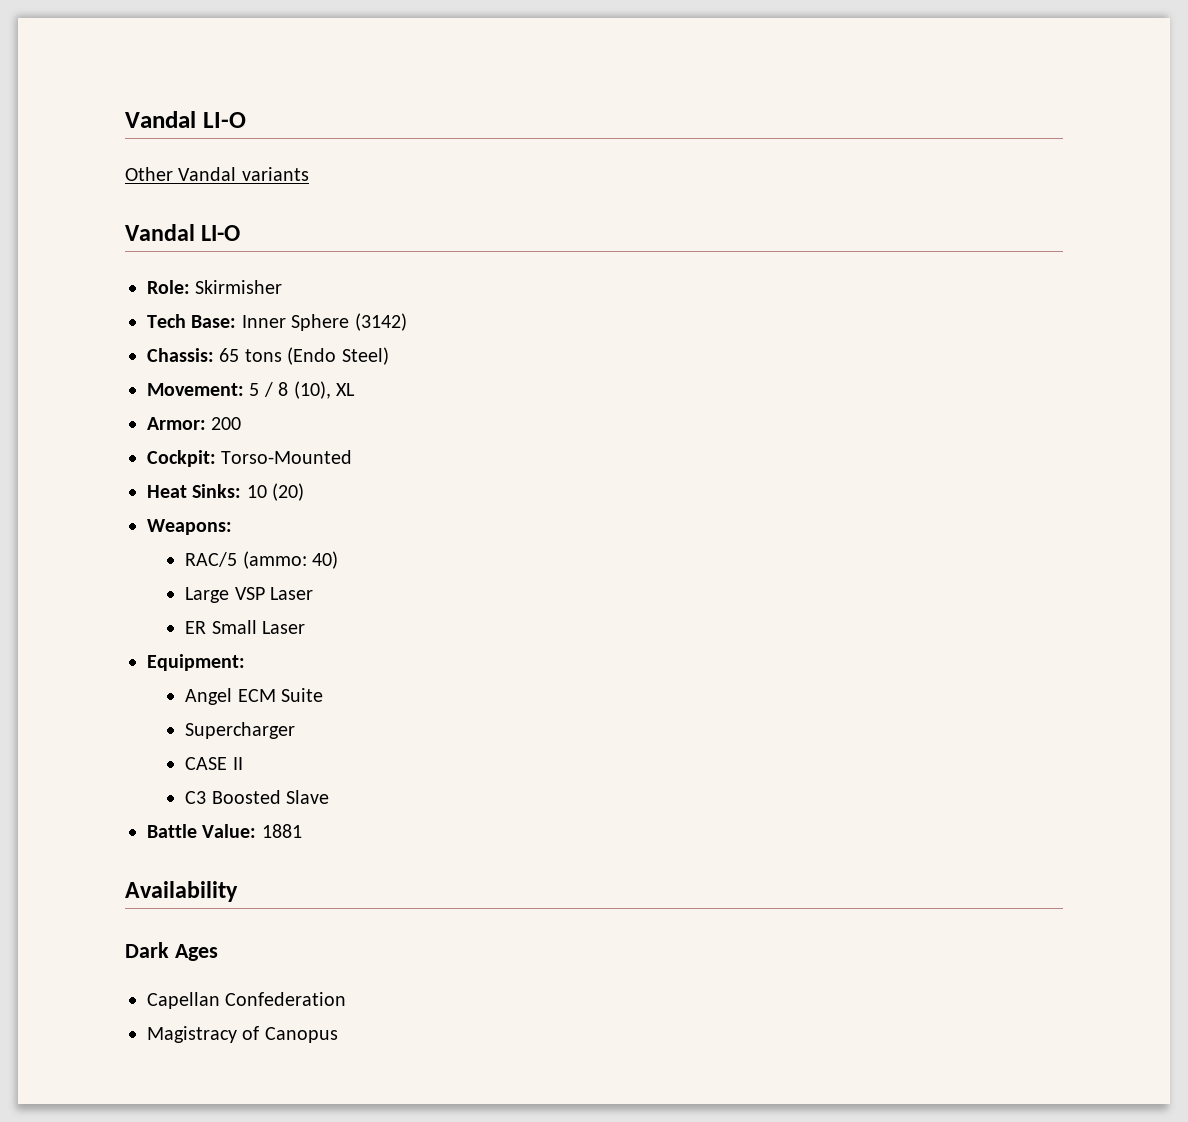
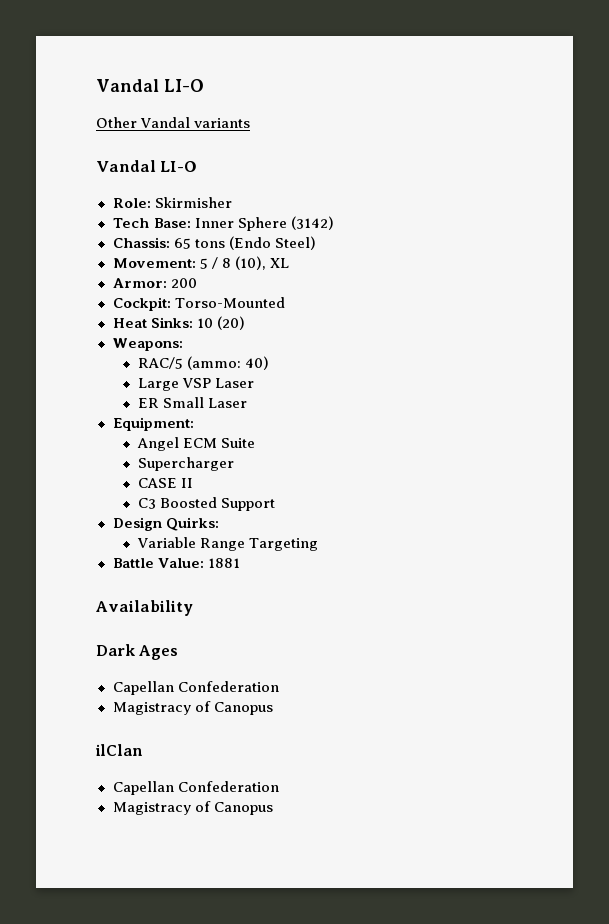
- C3 Boosted Slave
+ C3 Boosted Support
+ Design Quirks:
+ Variable Range Targeting
+ ilClan
+ Capellan Confederation
+ Magistracy of Canopus

